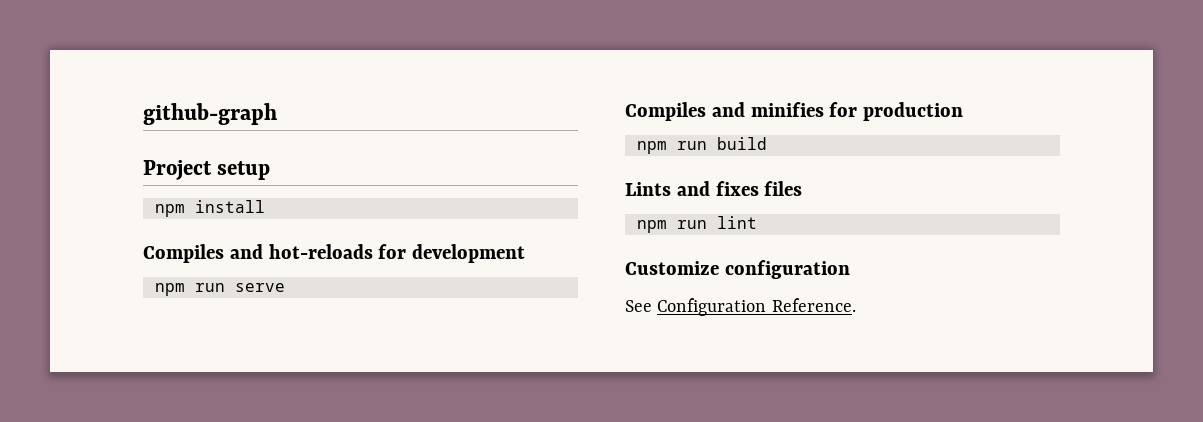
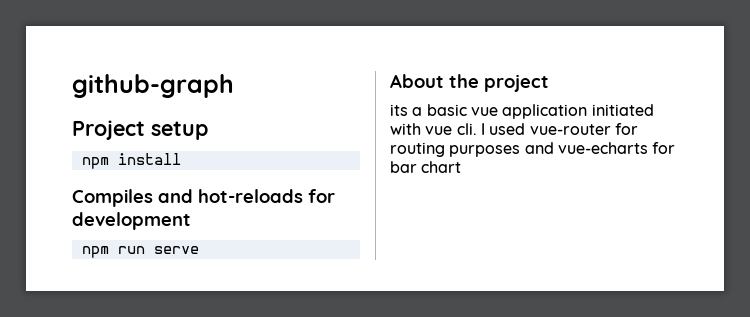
- Compiles and minifies for production
- npm run build
- Lints and fixes files
- npm run lint
- Customize configuration
- See Configuration Reference.
+ About the project
+ its a basic vue application initiated with vue cli. I used vue-router for routing purposes and vue-echarts for bar chart

